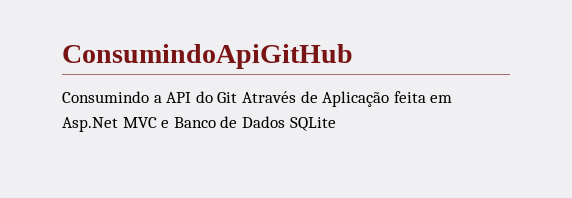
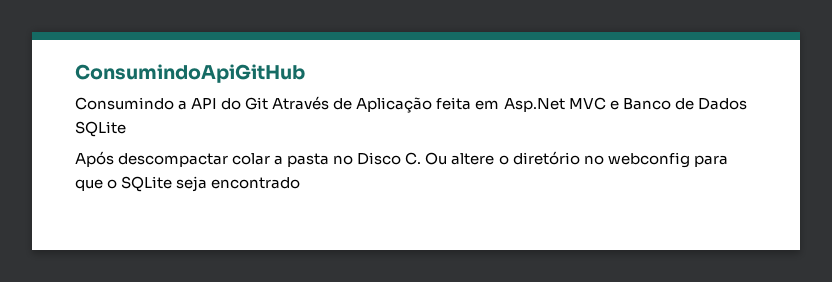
+ Após descompactar colar a pasta no Disco C. Ou altere o diretório no webconfig para que o SQLite seja encontrado

